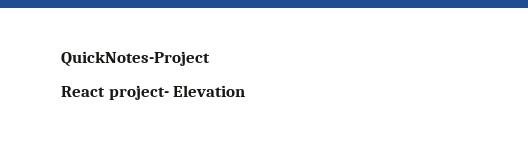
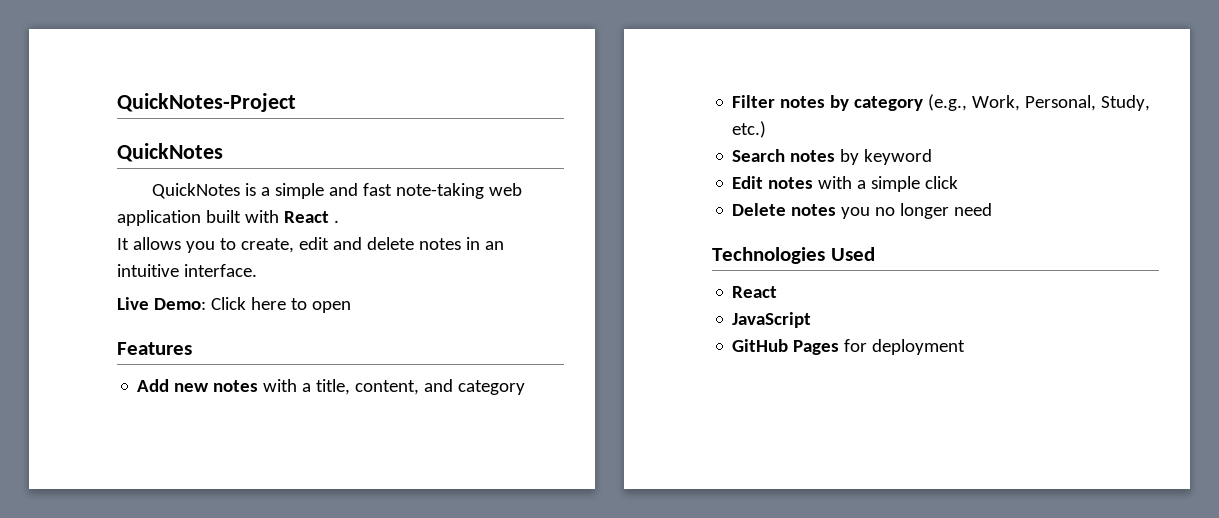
  QuickNotes-Project
- React project- Elevation
+ QuickNotes
+ QuickNotes is a simple and fast note-taking web application built with React .
+ It allows you to create, edit and delete notes in an intuitive interface.
+ Live Demo: Click here to open
+ Features
+ Add new notes with a title, content, and category
+ Filter notes by category (e.g., Work, Personal, Study, etc.)
+ Search notes by keyword
+ Edit notes with a simple click
+ Delete notes you no longer need
+ Technologies Used
+ React
+ JavaScript
+ GitHub Pages for deployment

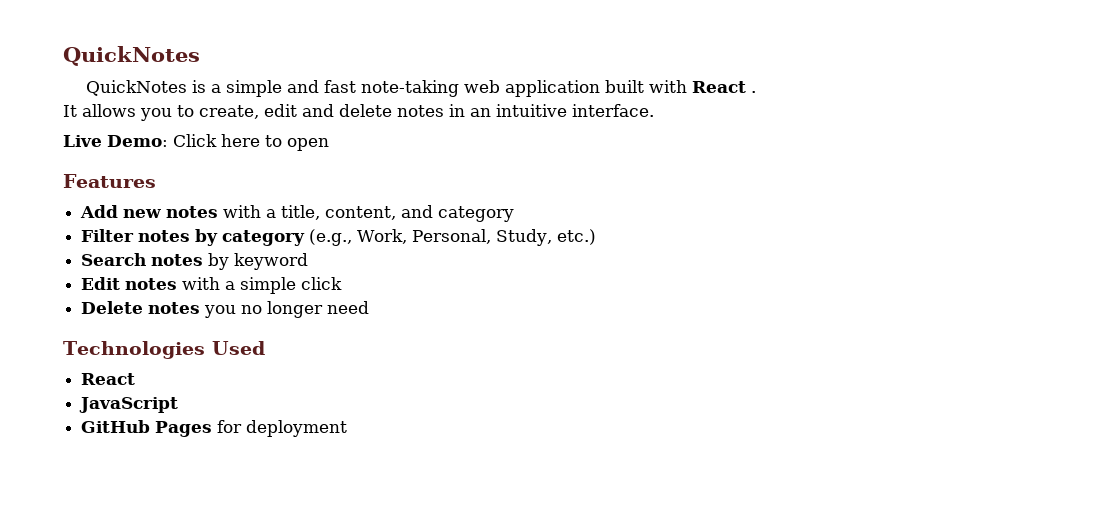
- QuickNotes-Project

